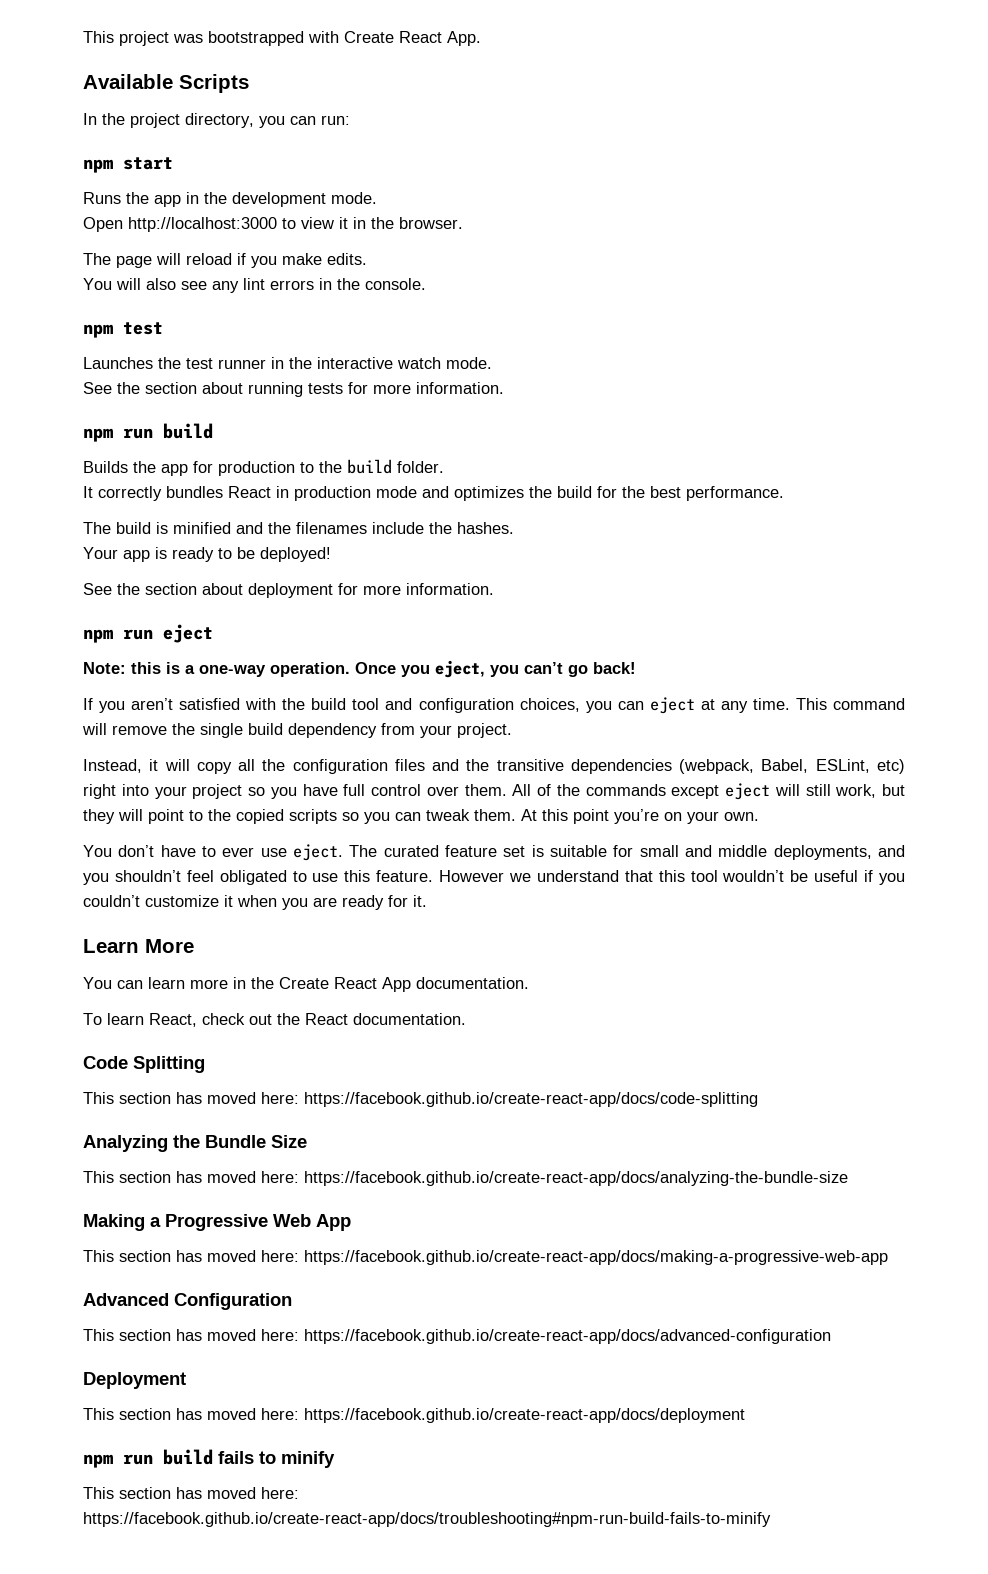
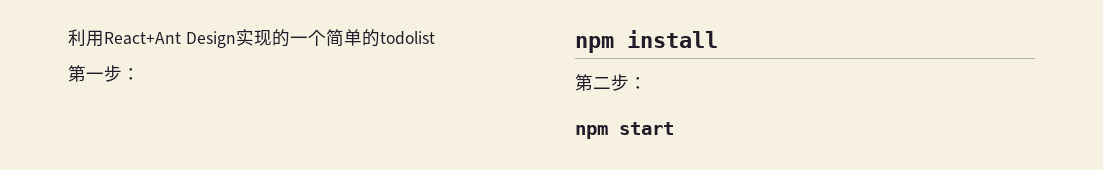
- This project was bootstrapped with Create React App.
- Available Scripts
- In the project directory, you can run:
+ 利用React+Ant Design实现的一个简单的todolist
+ 第一步：
+ npm install
+ 第二步：
  npm start
- Runs the app in the development mode.
- Open http://localhost:3000 to view it in the browser.
- The page will reload if you make edits.
- You will also see any lint errors in the console.
- npm test
- Launches the test runner in the interactive watch mode.
- See the section about running tests for more information.
- npm run build
- Builds the app for production to the build folder.
- It correctly bundles React in production mode and optimizes the build for the best performance.
- The build is minified and the filenames include the hashes.
- Your app is ready to be deployed!
- See the section about deployment for more information.
- npm run eject
- Note: this is a one-way operation. Once you eject, you can’t go back!
- If you aren’t satisfied with the build tool and configuration choices, you can eject at any time. This command will remove the single build dependency from your project.
- Instead, it will copy all the configuration files and the transitive dependencies (webpack, Babel, ESLint, etc) right into your project so you have full control over them. All of the commands except eject will still work, but they will point to the copied scripts so you can tweak them. At this point you’re on your own.
- You don’t have to ever use eject. The curated feature set is suitable for small and middle deployments, and you shouldn’t feel obligated to use this feature. However we understand that this tool wouldn’t be useful if you couldn’t customize it when you are ready for it.
- Learn More
- You can learn more in the Create React App documentation.
- To learn React, check out the React documentation.
- Code Splitting
- This section has moved here: https://facebook.github.io/create-react-app/docs/code-splitting
- Analyzing the Bundle Size
- This section has moved here: https://facebook.github.io/create-react-app/docs/analyzing-the-bundle-size
- Making a Progressive Web App
- This section has moved here: https://facebook.github.io/create-react-app/docs/making-a-progressive-web-app
- Advanced Configuration
- This section has moved here: https://facebook.github.io/create-react-app/docs/advanced-configuration
- Deployment
- This section has moved here: https://facebook.github.io/create-react-app/docs/deployment
- npm run build fails to minify
- This section has moved here: https://facebook.github.io/create-react-app/docs/troubleshooting#npm-run-build-fails-to-minify

